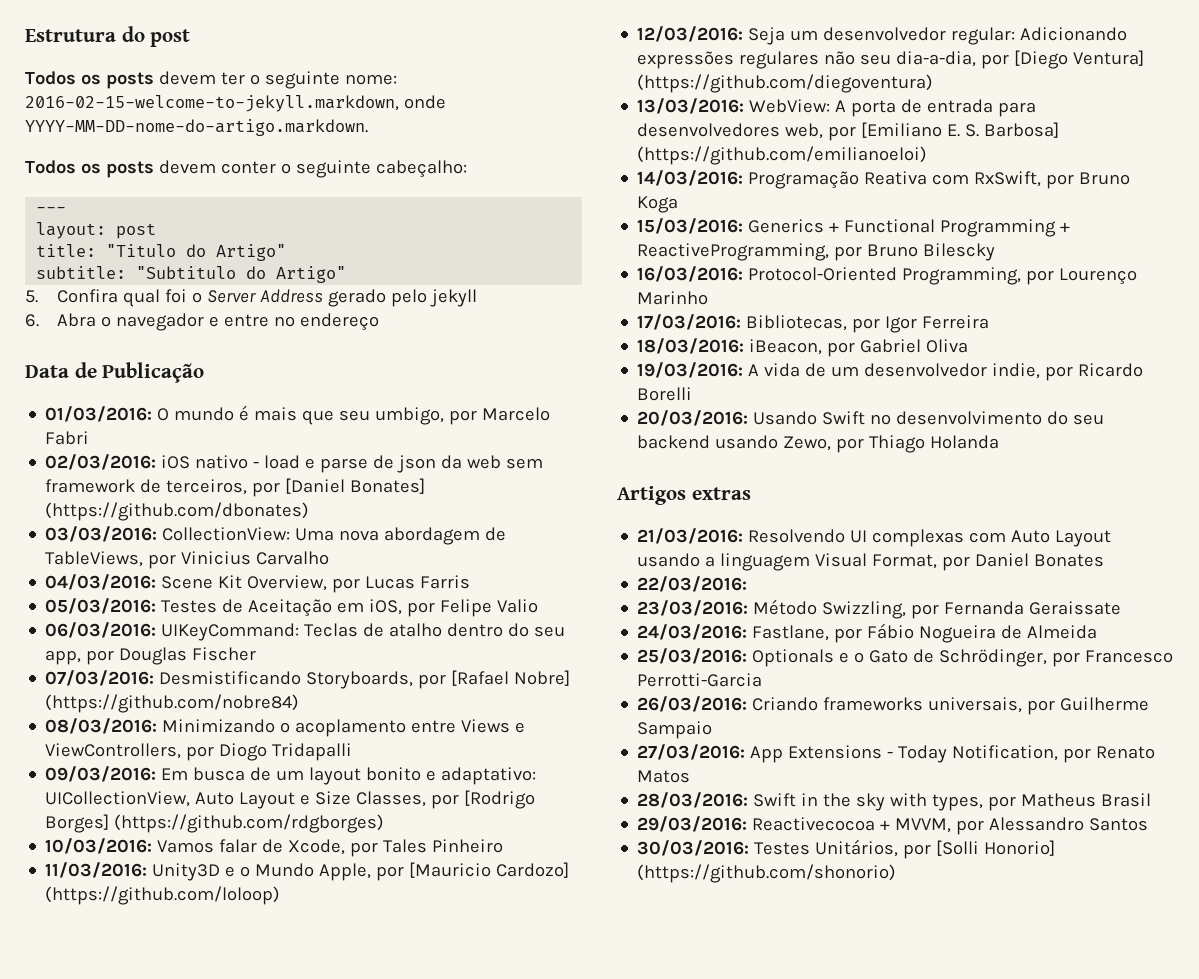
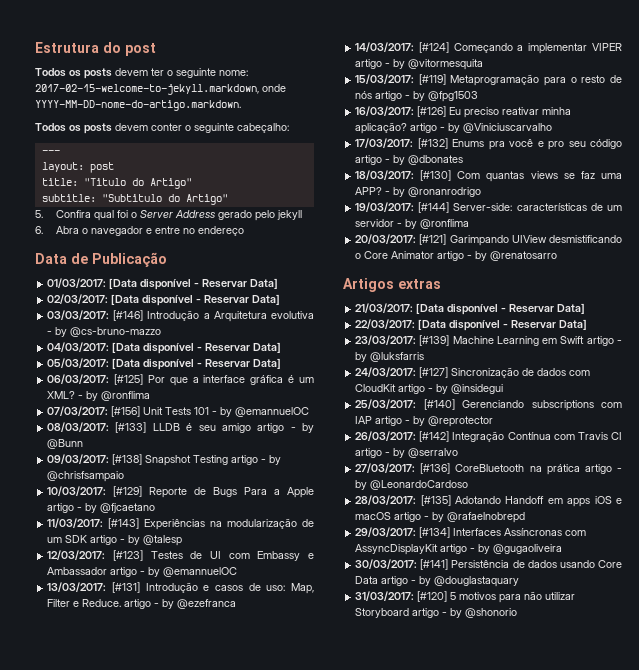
- Todos os posts devem ter o seguinte nome: 2016-02-15-welcome-to-jekyll.markdown, onde YYYY-MM-DD-nome-do-artigo.markdown.
+ Todos os posts devem ter o seguinte nome: 2017-02-15-welcome-to-jekyll.markdown, onde YYYY-MM-DD-nome-do-artigo.markdown.
- 01/03/2016: O mundo é mais que seu umbigo, por Marcelo Fabri
- 02/03/2016: iOS nativo - load e parse de json da web sem framework de terceiros, por [Daniel Bonates] (https://github.com/dbonates)
- 03/03/2016: CollectionView: Uma nova abordagem de TableViews, por Vinicius Carvalho
- 04/03/2016: Scene Kit Overview, por Lucas Farris
- 05/03/2016: Testes de Aceitação em iOS, por Felipe Valio
- 06/03/2016: UIKeyCommand: Teclas de atalho dentro do seu app, por Douglas Fischer
- 07/03/2016: Desmistificando Storyboards, por [Rafael Nobre] (https://github.com/nobre84)
- 08/03/2016: Minimizando o acoplamento entre Views e ViewControllers, por Diogo Tridapalli
- 09/03/2016: Em busca de um layout bonito e adaptativo: UICollectionView, Auto Layout e Size Classes, por [Rodrigo Borges] (https://github.com/rdgborges)
- 10/03/2016: Vamos falar de Xcode, por Tales Pinheiro
- 11/03/2016: Unity3D e o Mundo Apple, por [Mauricio Cardozo] (https://github.com/loloop)
- 12/03/2016: Seja um desenvolvedor regular: Adicionando expressões regulares não seu dia-a-dia, por [Diego Ventura] (https://github.com/diegoventura)
- 13/03/2016: WebView: A porta de entrada para desenvolvedores web, por [Emiliano E. S. Barbosa] (https://github.com/emilianoeloi)
- 14/03/2016: Programação Reativa com RxSwift, por Bruno Koga
- 15/03/2016: Generics + Functional Programming + ReactiveProgramming, por Bruno Bilescky
- 16/03/2016: Protocol-Oriented Programming, por Lourenço Marinho
- 17/03/2016: Bibliotecas, por Igor Ferreira
- 18/03/2016: iBeacon, por Gabriel Oliva
- 19/03/2016: A vida de um desenvolvedor indie, por Ricardo Borelli
- 20/03/2016: Usando Swift no desenvolvimento do seu backend usando Zewo, por Thiago Holanda
+ 01/03/2017: [Data disponível - Reservar Data]
+ 02/03/2017: [Data disponível - Reservar Data]
+ 03/03/2017: [#146] Introdução a Arquitetura evolutiva - by @cs-bruno-mazzo
+ 04/03/2017: [Data disponível - Reservar Data]
+ 05/03/2017: [Data disponível - Reservar Data]
+ 06/03/2017: [#125] Por que a interface gráfica é um XML? - by @ronflima
+ 07/03/2017: [#156] Unit Tests 101 - by @emannuelOC
+ 08/03/2017: [#133] LLDB é seu amigo artigo - by @Bunn
+ 09/03/2017: [#138] Snapshot Testing artigo - by @chrisfsampaio
+ 10/03/2017: [#129] Reporte de Bugs Para a Apple artigo - by @fjcaetano
+ 11/03/2017: [#143] Experiências na modularização de um SDK artigo - by @talesp
+ 12/03/2017: [#123] Testes de UI com Embassy e Ambassador artigo - by @emannuelOC
+ 13/03/2017: [#131] Introdução e casos de uso: Map, Filter e Reduce. artigo - by @ezefranca
+ 14/03/2017: [#124] Começando a implementar VIPER artigo - by @vitormesquita
+ 15/03/2017: [#119] Metaprogramação para o resto de nós artigo - by @fpg1503
+ 16/03/2017: [#126] Eu preciso reativar minha aplicação? artigo - by @Viniciuscarvalho
+ 17/03/2017: [#132] Enums pra você e pro seu código artigo - by @dbonates
+ 18/03/2017: [#130] Com quantas views se faz uma APP? - by @ronanrodrigo
+ 19/03/2017: [#144] Server-side: características de um servidor - by @ronflima
+ 20/03/2017: [#121] Garimpando UIView desmistificando o Core Animator artigo - by @renatosarro
  Artigos extras
- 21/03/2016: Resolvendo UI complexas com Auto Layout usando a linguagem Visual Format, por Daniel Bonates
- 22/03/2016:
- 23/03/2016: Método Swizzling, por Fernanda Geraissate
- 24/03/2016: Fastlane, por Fábio Nogueira de Almeida
- 25/03/2016: Optionals e o Gato de Schrödinger, por Francesco Perrotti-Garcia
- 26/03/2016: Criando frameworks universais, por Guilherme Sampaio
- 27/03/2016: App Extensions - Today Notification, por Renato Matos
- 28/03/2016: Swift in the sky with types, por Matheus Brasil
- 29/03/2016: Reactivecocoa + MVVM, por Alessandro Santos
- 30/03/2016: Testes Unitários, por [Solli Honorio] (https://github.com/shonorio)
+ 21/03/2017: [Data disponível - Reservar Data]
+ 22/03/2017: [Data disponível - Reservar Data]
+ 23/03/2017: [#139] Machine Learning em Swift artigo - by @luksfarris
+ 24/03/2017: [#127] Sincronização de dados com CloudKit artigo - by @insidegui
+ 25/03/2017: [#140] Gerenciando subscriptions com IAP artigo - by @reprotector
+ 26/03/2017: [#142] Integração Contínua com Travis CI artigo - by @serralvo
+ 27/03/2017: [#136] CoreBluetooth na prática artigo - by @LeonardoCardoso
+ 28/03/2017: [#135] Adotando Handoff em apps iOS e macOS artigo - by @rafaelnobrepd
+ 29/03/2017: [#134] Interfaces Assíncronas com AssyncDisplayKit artigo - by @gugaoliveira
+ 30/03/2017: [#141] Persistência de dados usando Core Data artigo - by @douglastaquary
+ 31/03/2017: [#120] 5 motivos para não utilizar Storyboard artigo - by @shonorio

